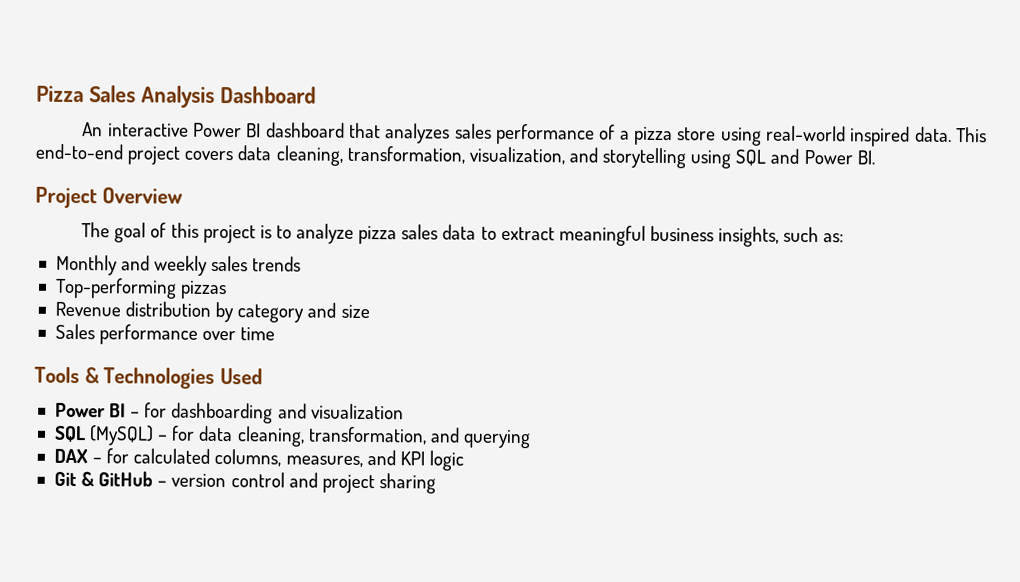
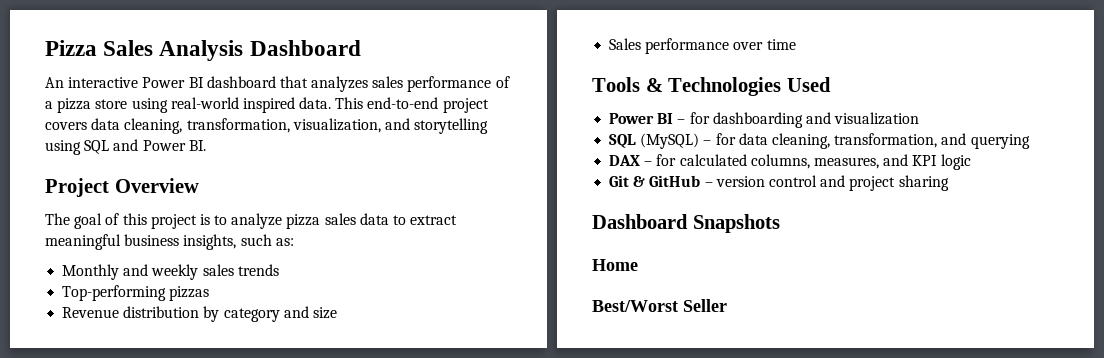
+ Dashboard Snapshots
+ Home
+ Best/Worst Seller

